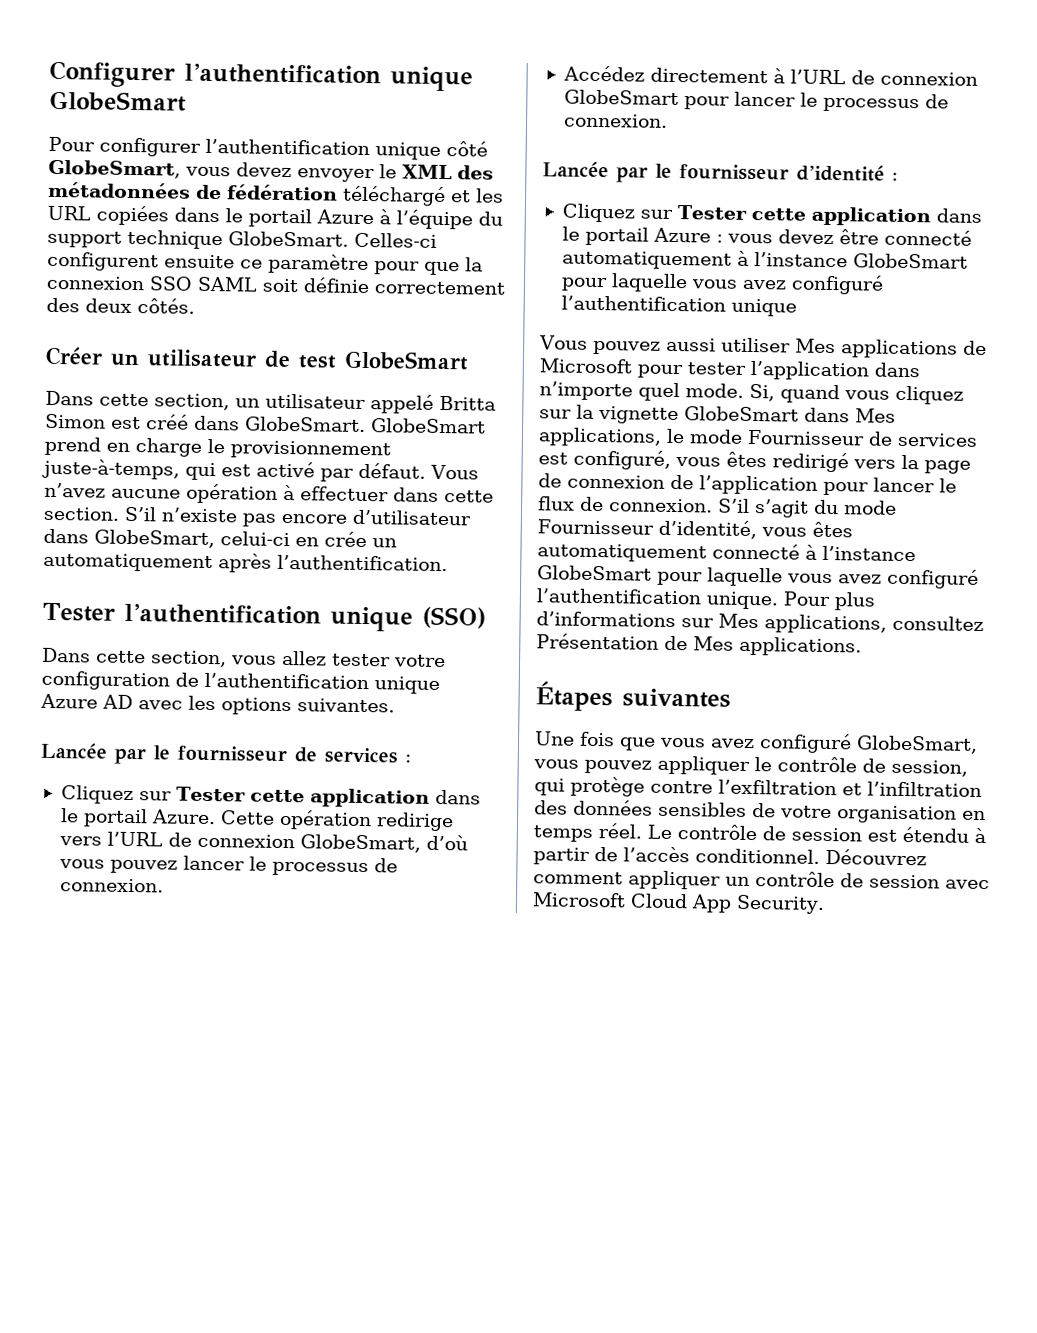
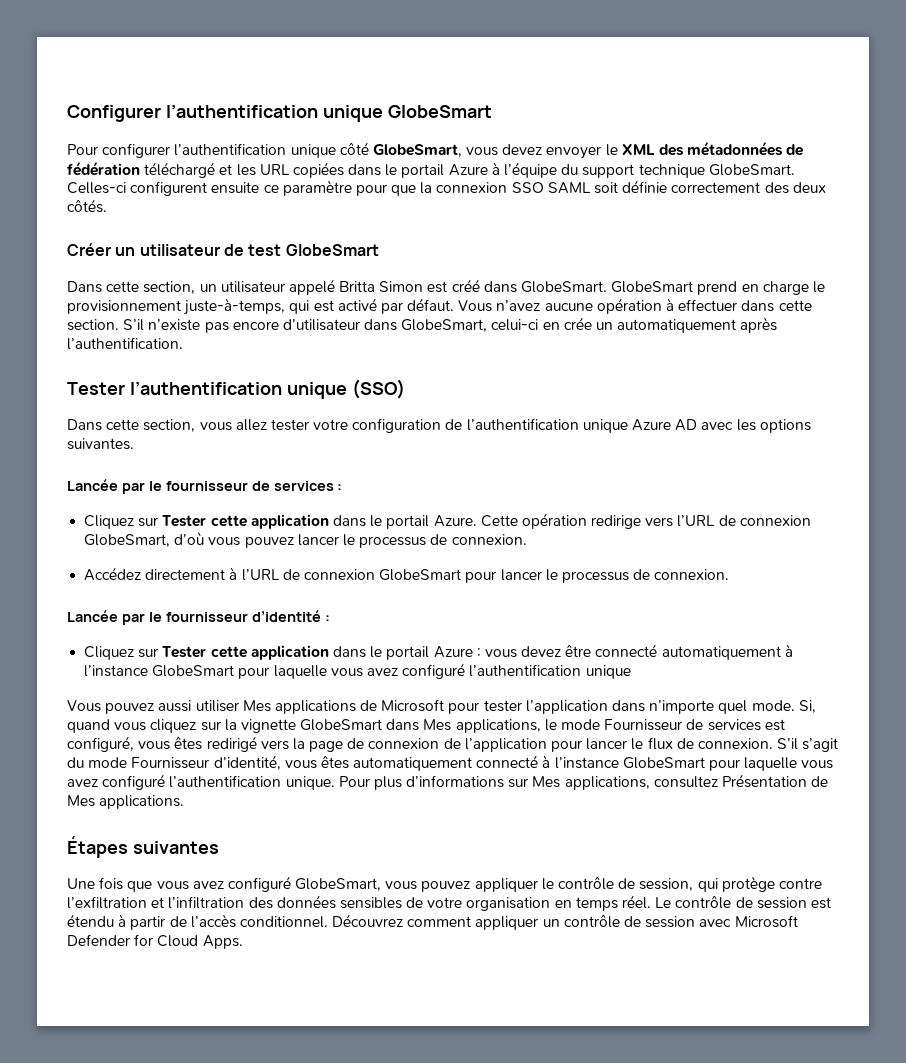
- Découvrez comment appliquer un contrôle de session avec Microsoft Cloud App Security.
+ Découvrez comment appliquer un contrôle de session avec Microsoft Defender for Cloud Apps.

